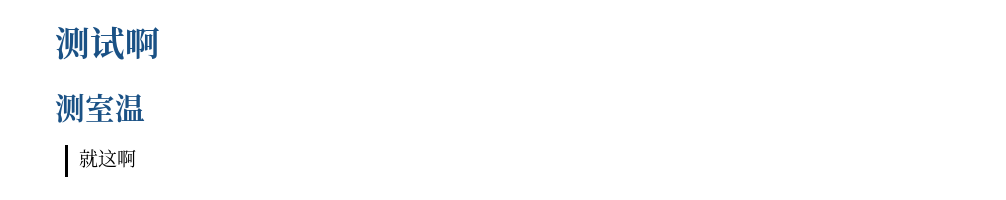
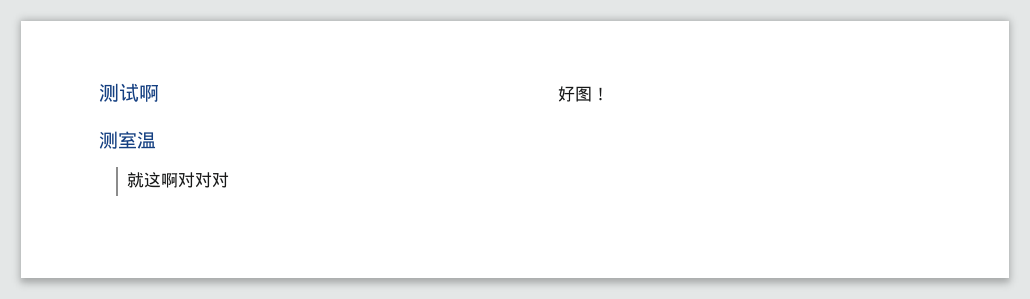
- 就这啊
+ 就这啊对对对
+ 好图！

